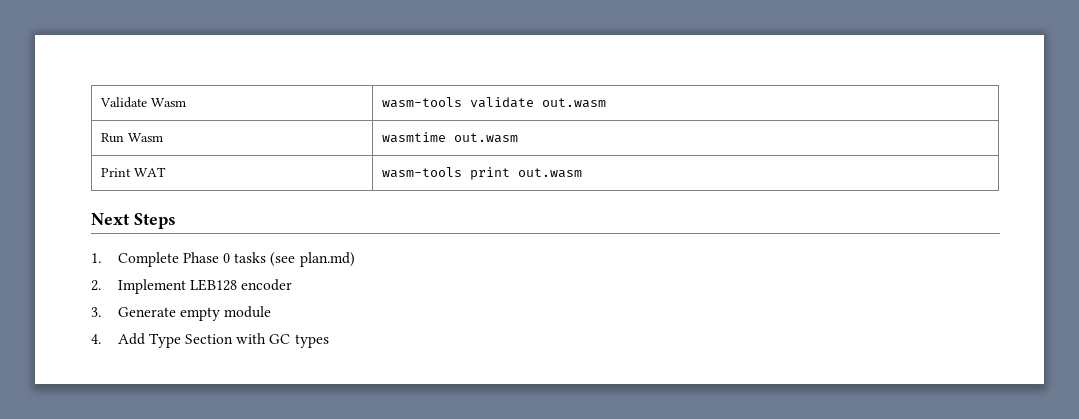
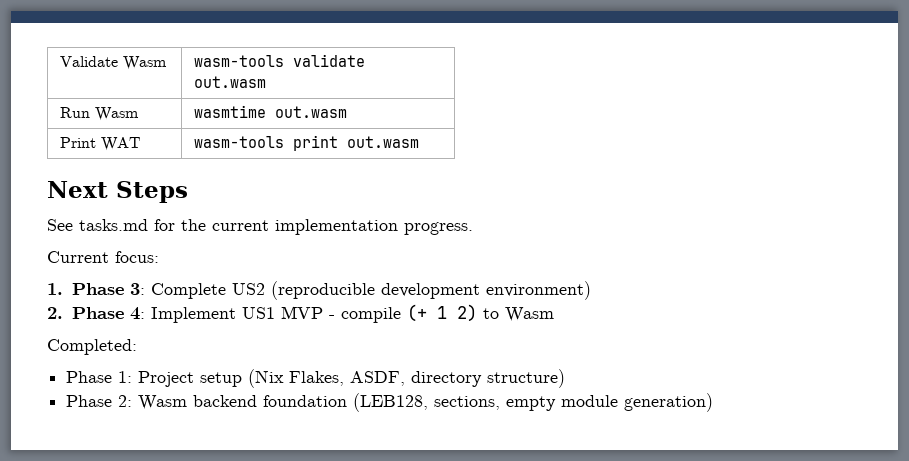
- 1. Complete Phase 0 tasks (see plan.md)
- 2. Implement LEB128 encoder
- 3. Generate empty module
- 4. Add Type Section with GC types
+ See tasks.md for the current implementation progress.
+ Current focus:
+ 1. Phase 3: Complete US2 (reproducible development environment)
+ 2. Phase 4: Implement US1 MVP - compile (+ 1 2) to Wasm
+ Completed:
+ Phase 1: Project setup (Nix Flakes, ASDF, directory structure)
+ Phase 2: Wasm backend foundation (LEB128, sections, empty module generation)

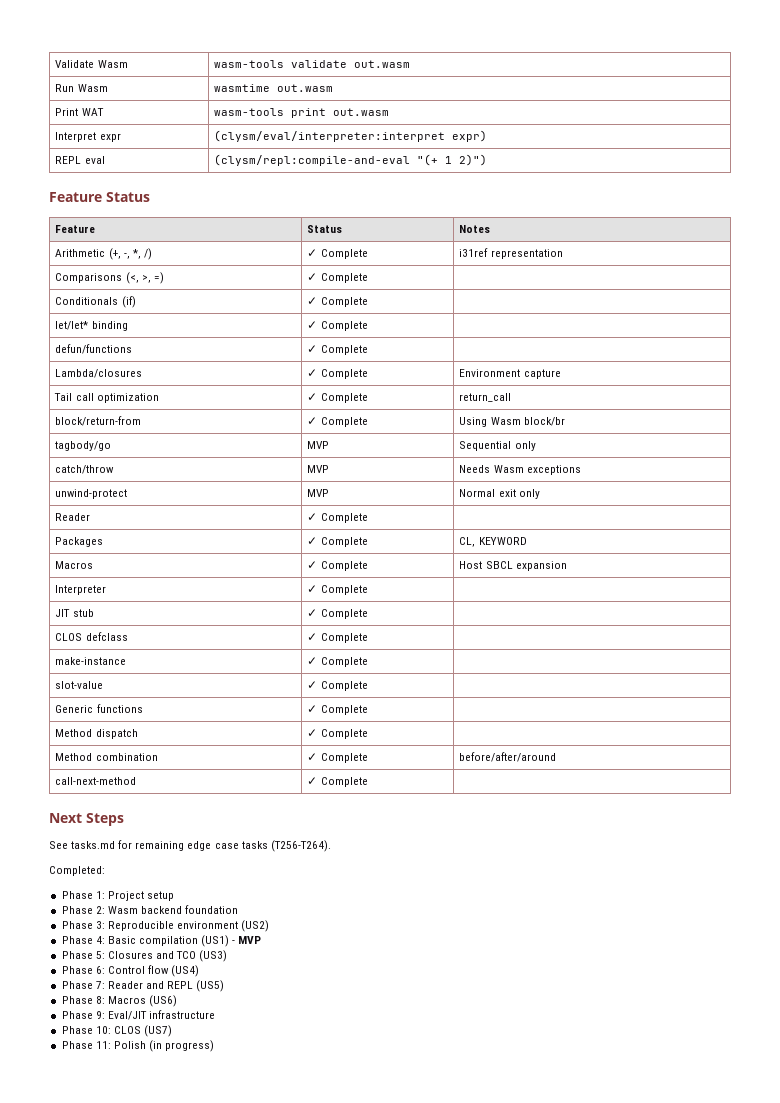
+ Interpret expr | (clysm/eval/interpreter:interpret expr)
+ REPL eval | (clysm/repl:compile-and-eval "(+ 1 2)")
+ Feature Status
+ Feature | Status | Notes
+ Arithmetic (+, -, *, /) | ✓ Complete | i31ref representation
+ Comparisons (<, >, =) | ✓ Complete |
+ Conditionals (if) | ✓ Complete |
+ let/let* binding | ✓ Complete |
+ defun/functions | ✓ Complete |
+ Lambda/closures | ✓ Complete | Environment capture
+ Tail call optimization | ✓ Complete | return_call
+ block/return-from | ✓ Complete | Using Wasm block/br
+ tagbody/go | MVP | Sequential only
+ catch/throw | MVP | Needs Wasm exceptions
+ unwind-protect | MVP | Normal exit only
+ Reader | ✓ Complete |
+ Packages | ✓ Complete | CL, KEYWORD
+ Macros | ✓ Complete | Host SBCL expansion
+ Interpreter | ✓ Complete |
+ JIT stub | ✓ Complete |
+ CLOS defclass | ✓ Complete |
+ make-instance | ✓ Complete |
+ slot-value | ✓ Complete |
+ Generic functions | ✓ Complete |
+ Method dispatch | ✓ Complete |
+ Method combination | ✓ Complete | before/after/around
+ call-next-method | ✓ Complete |
- See tasks.md for the current implementation progress.
- Current focus:
- 1. Phase 3: Complete US2 (reproducible development environment)
- 2. Phase 4: Implement US1 MVP - compile (+ 1 2) to Wasm
+ See tasks.md for remaining edge case tasks (T256-T264).
- Phase 1: Project setup (Nix Flakes, ASDF, directory structure)
+ Phase 1: Project setup
- Phase 2: Wasm backend foundation (LEB128, sections, empty module generation)
+ Phase 2: Wasm backend foundation
+ Phase 3: Reproducible environment (US2)
+ Phase 4: Basic compilation (US1) - MVP
+ Phase 5: Closures and TCO (US3)
+ Phase 6: Control flow (US4)
+ Phase 7: Reader and REPL (US5)
+ Phase 8: Macros (US6)
+ Phase 9: Eval/JIT infrastructure
+ Phase 10: CLOS (US7)
+ Phase 11: Polish (in progress)

